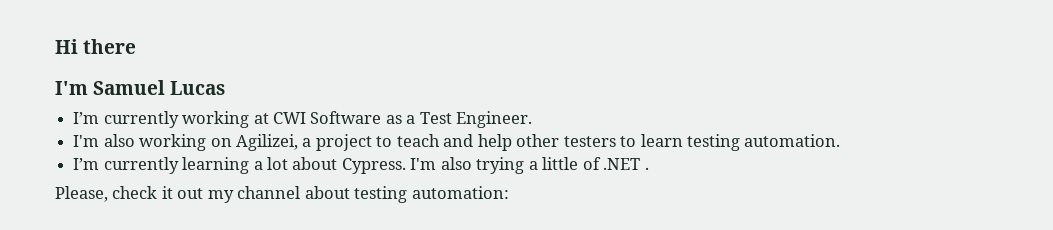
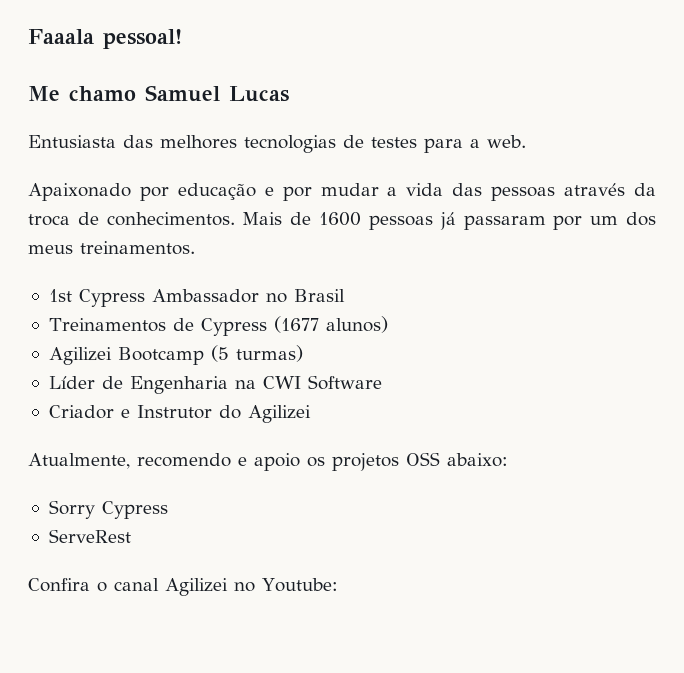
- Hi there
- I'm Samuel Lucas
- I’m currently working at CWI Software as a Test Engineer.
- I'm also working on Agilizei, a project to teach and help other testers to learn testing automation.
- I’m currently learning a lot about Cypress. I'm also trying a little of .NET .
- Please, check it out my channel about testing automation:
+ Faaala pessoal!
+ Me chamo Samuel Lucas
+ Entusiasta das melhores tecnologias de testes para a web.
+ Apaixonado por educação e por mudar a vida das pessoas através da troca de conhecimentos. Mais de 1600 pessoas já passaram por um dos meus treinamentos.
+ 1st Cypress Ambassador no Brasil
+ Treinamentos de Cypress (1677 alunos)
+ Agilizei Bootcamp (5 turmas)
+ Líder de Engenharia na CWI Software
+ Criador e Instrutor do Agilizei
+ Atualmente, recomendo e apoio os projetos OSS abaixo:
+ Sorry Cypress
+ ServeRest
+ Confira o canal Agilizei no Youtube:

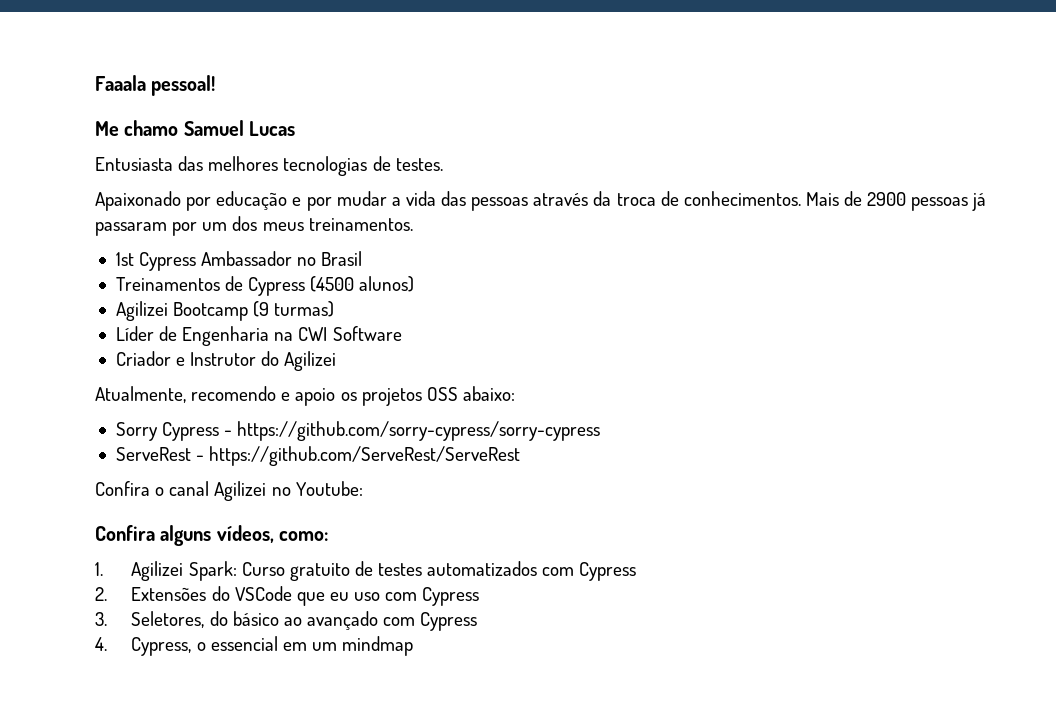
- Entusiasta das melhores tecnologias de testes para a web.
+ Entusiasta das melhores tecnologias de testes.
- Mais de 1600 pessoas já passaram por um dos meus treinamentos.
+ Mais de 2900 pessoas já passaram por um dos meus treinamentos.
- Treinamentos de Cypress (1677 alunos)
+ Treinamentos de Cypress (4500 alunos)
- Agilizei Bootcamp (5 turmas)
+ Agilizei Bootcamp (9 turmas)
- Sorry Cypress
+ Sorry Cypress - https://github.com/sorry-cypress/sorry-cypress
- ServeRest
+ ServeRest - https://github.com/ServeRest/ServeRest
+ Confira alguns vídeos, como:
+ 1. Agilizei Spark: Curso gratuito de testes automatizados com Cypress
+ 2. Extensões do VSCode que eu uso com Cypress
+ 3. Seletores, do básico ao avançado com Cypress
+ 4. Cypress, o essencial em um mindmap

